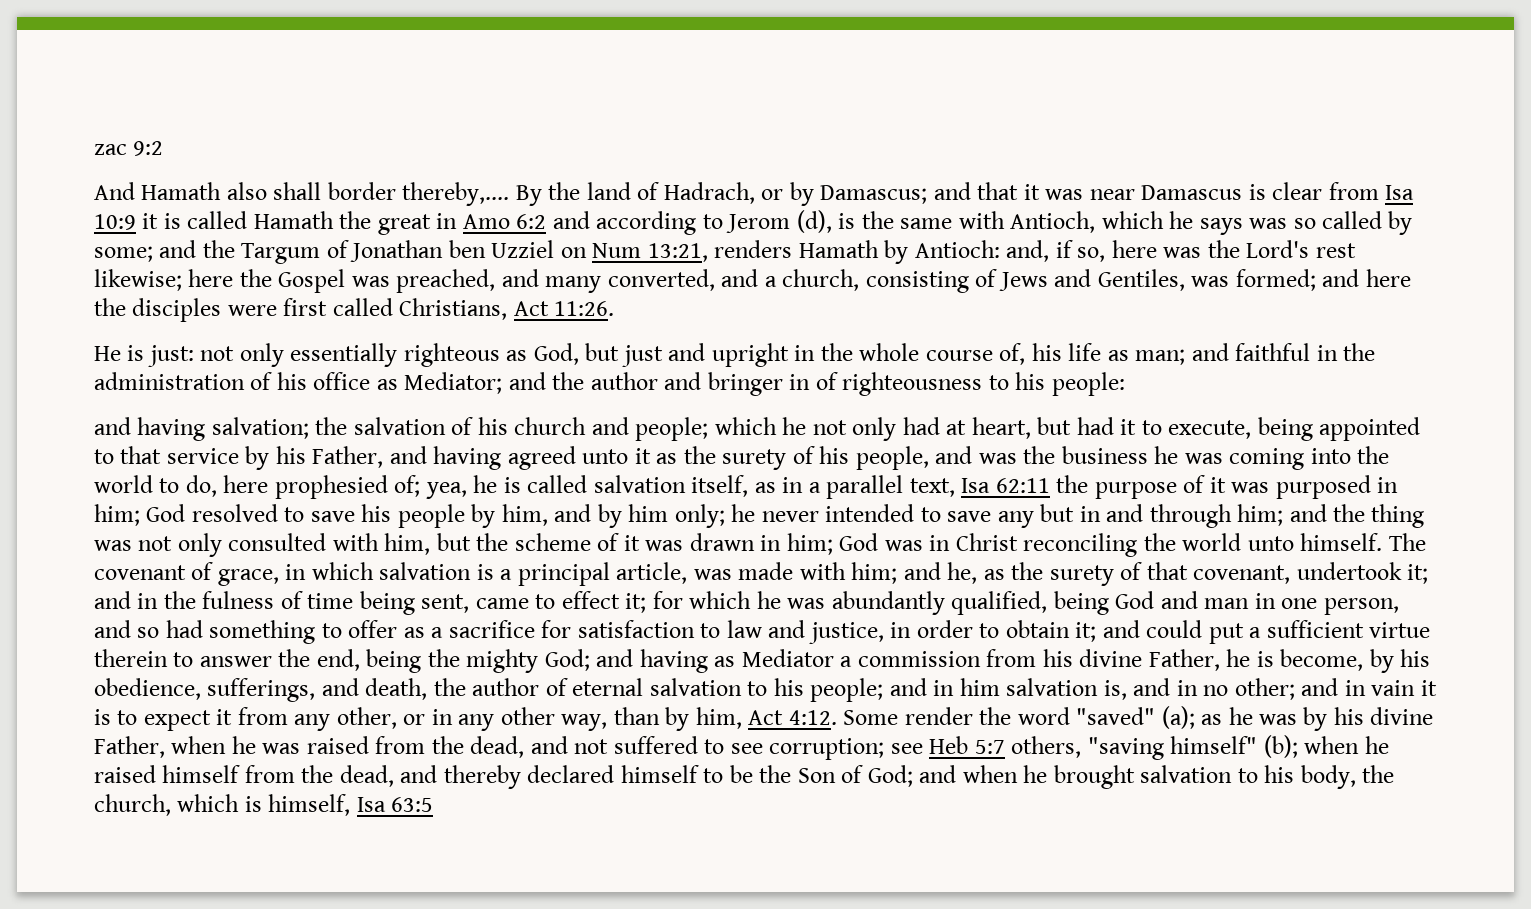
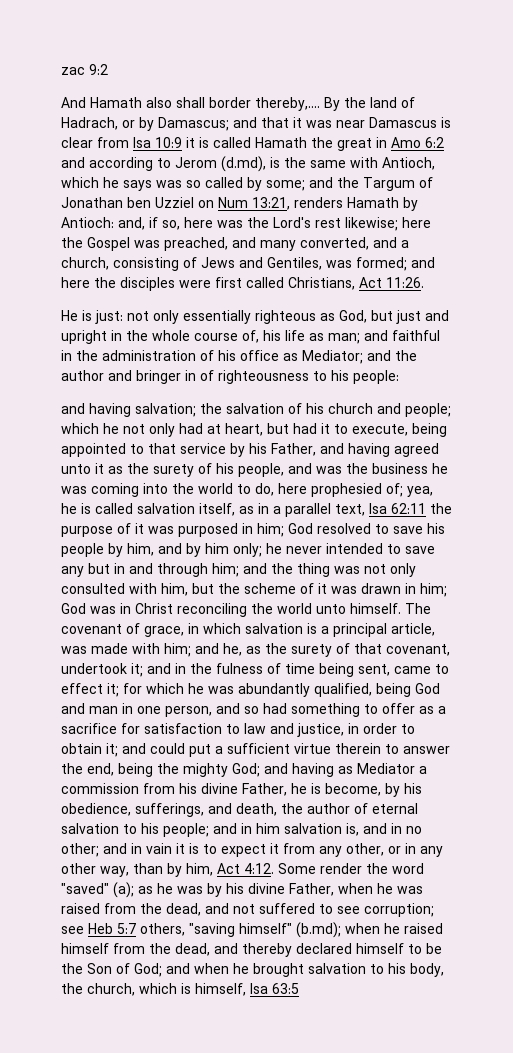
- and that it was near Damascus is clear from Isa 10:9 it is called Hamath the great in Amo 6:2 and according to Jerom (d), is the same with Antioch, which he says was so called by some;
+ and that it was near Damascus is clear from Isa 10:9 it is called Hamath the great in Amo 6:2 and according to Jerom (d.md), is the same with Antioch, which he says was so called by some;
- see Heb 5:7 others, "saving himself" (b);
+ see Heb 5:7 others, "saving himself" (b.md);

